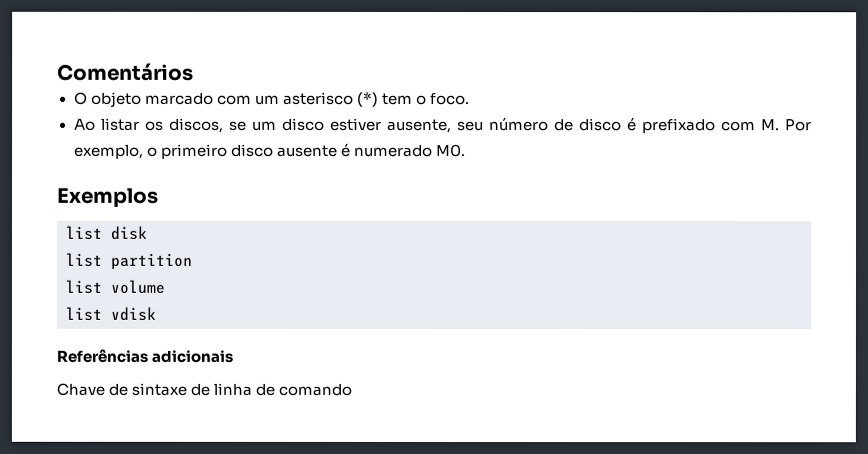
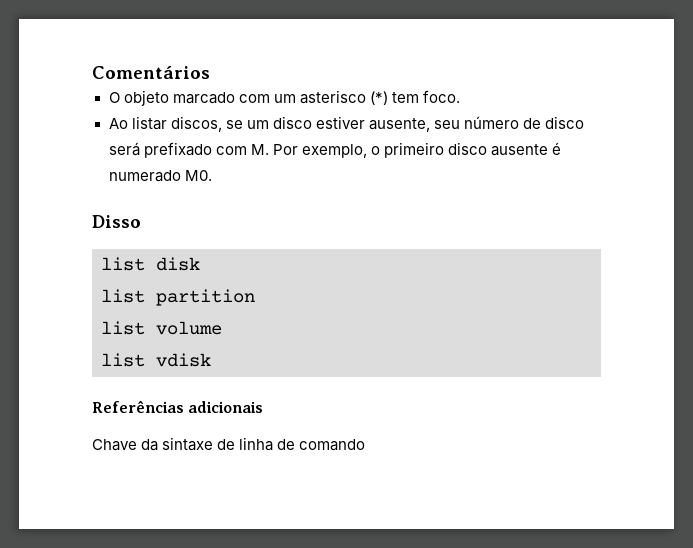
- O objeto marcado com um asterisco (*) tem o foco.
+ O objeto marcado com um asterisco (*) tem foco.
- Ao listar os discos, se um disco estiver ausente, seu número de disco é prefixado com M. Por exemplo, o primeiro disco ausente é numerado M0.
+ Ao listar discos, se um disco estiver ausente, seu número de disco será prefixado com M. Por exemplo, o primeiro disco ausente é numerado M0.
- Exemplos
+ Disso
- Chave de sintaxe de linha de comando
+ Chave da sintaxe de linha de comando

